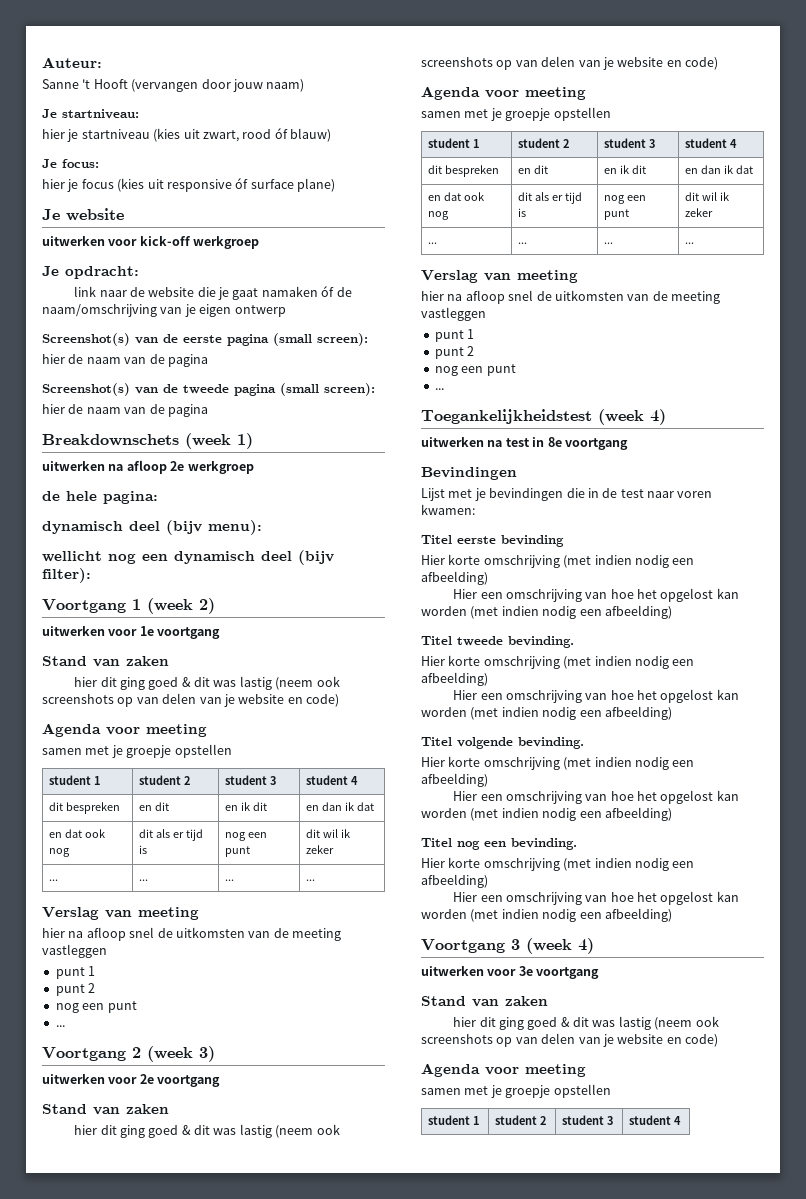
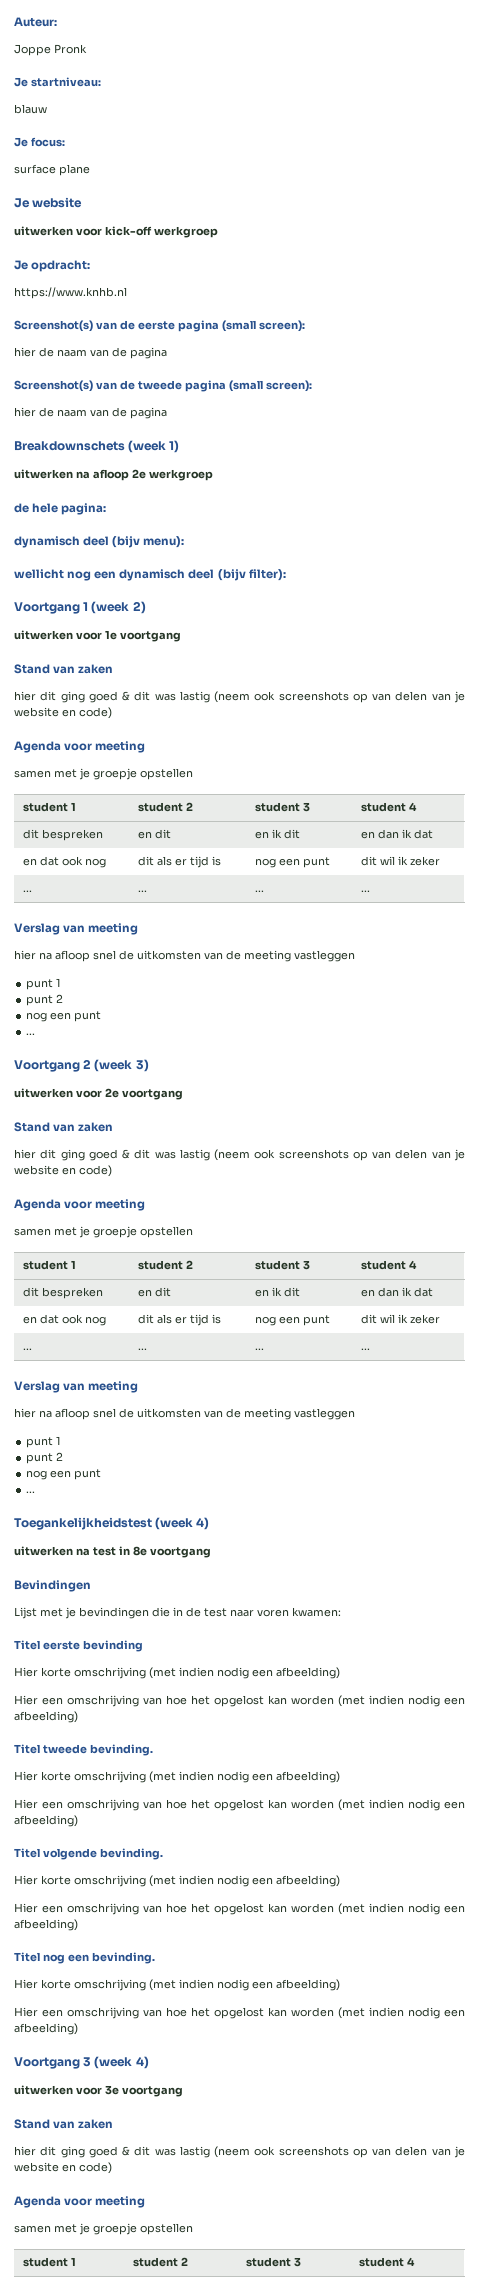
- Sanne 't Hooft (vervangen door jouw naam)
+ Joppe Pronk
  Je startniveau:
- hier je startniveau (kies uit zwart, rood óf blauw)
+ blauw
  Je focus:
- hier je focus (kies uit responsive óf surface plane)
+ surface plane
- link naar de website die je gaat namaken óf de naam/omschrijving van je eigen ontwerp
+ https://www.knhb.nl

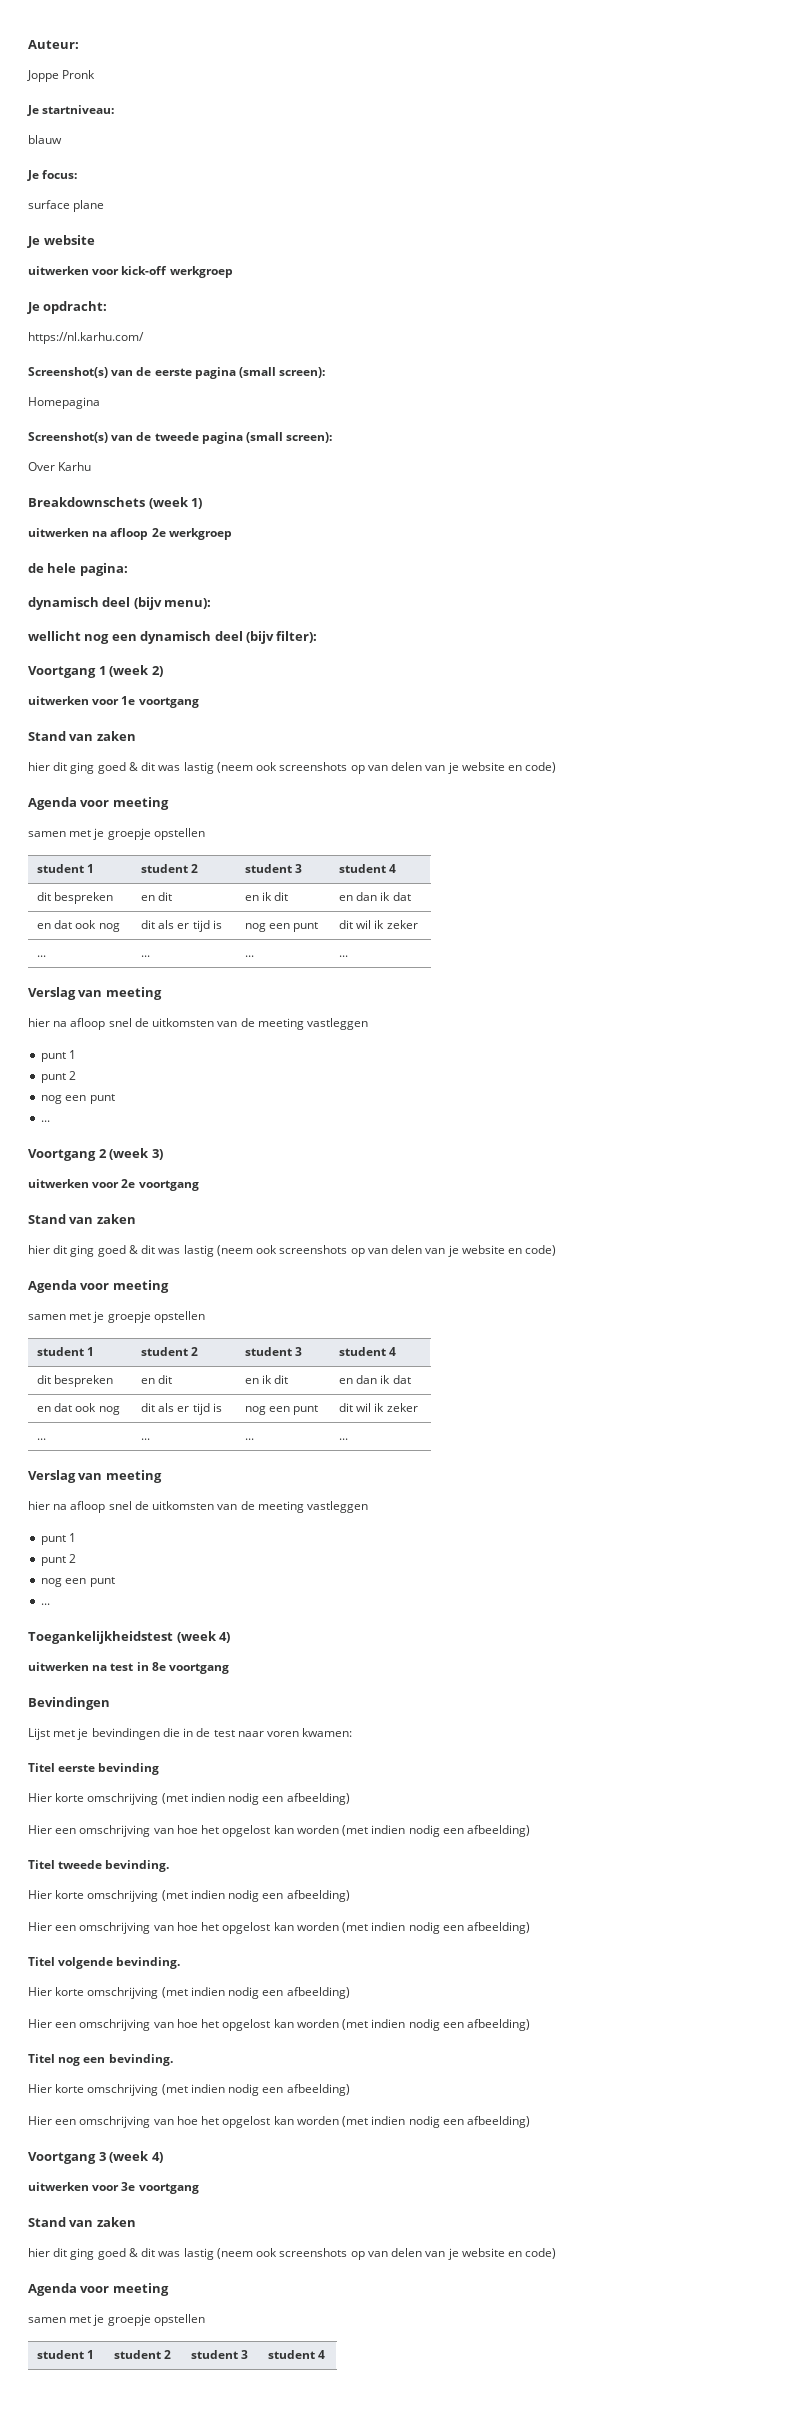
- https://www.knhb.nl
+ https://nl.karhu.com/
  Screenshot(s) van de eerste pagina (small screen):
- hier de naam van de pagina
+ Homepagina
  Screenshot(s) van de tweede pagina (small screen):
- hier de naam van de pagina
+ Over Karhu

